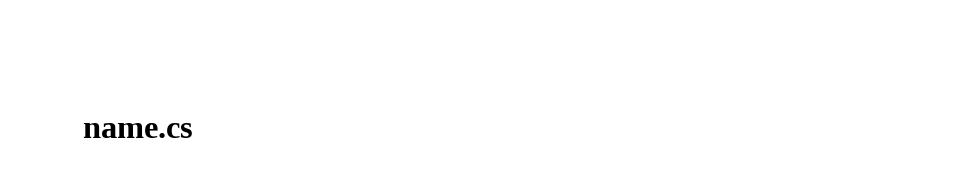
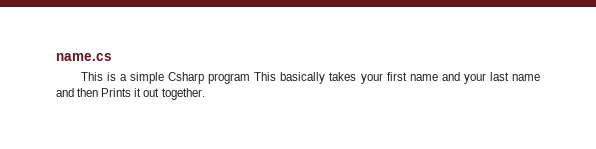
+ This is a simple Csharp program This basically takes your first name and your last name and then Prints it out together.

